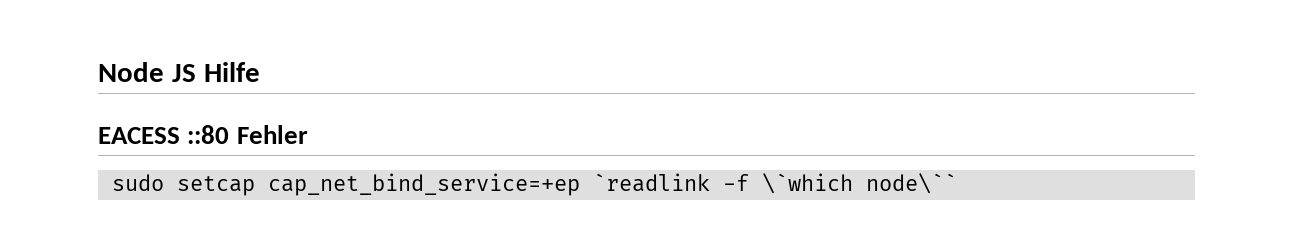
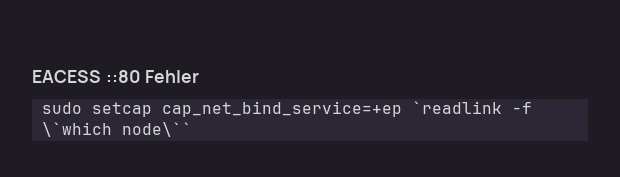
- Node JS Hilfe

